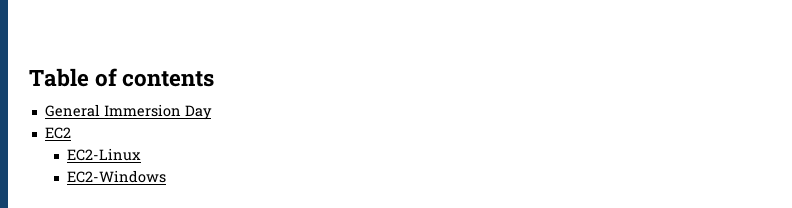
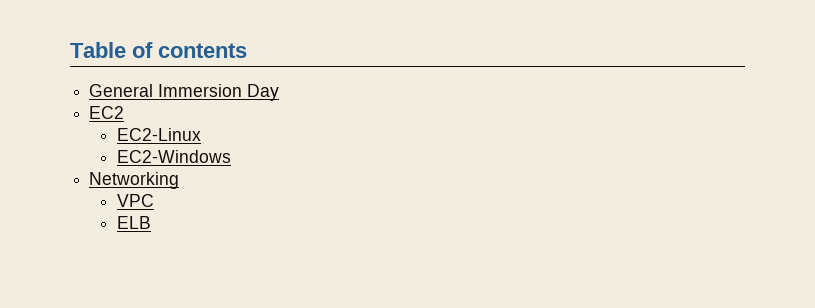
+ Networking
+ VPC
+ ELB

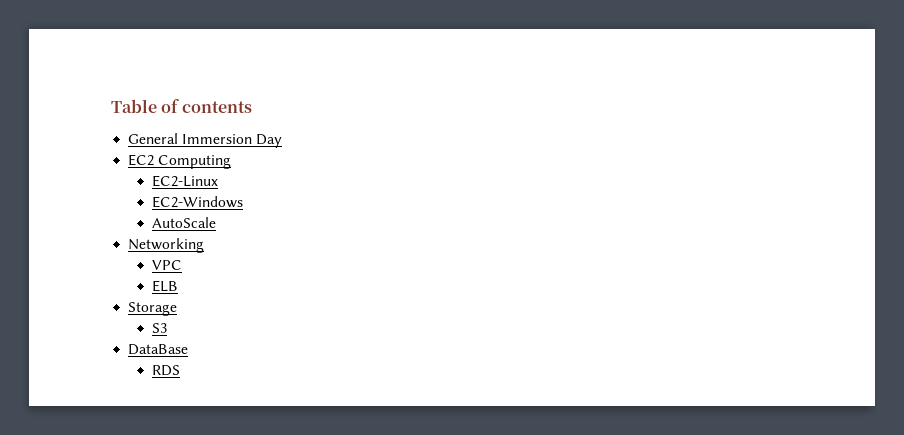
- EC2
+ EC2 Computing
+ AutoScale
+ Storage
+ S3
+ DataBase
+ RDS

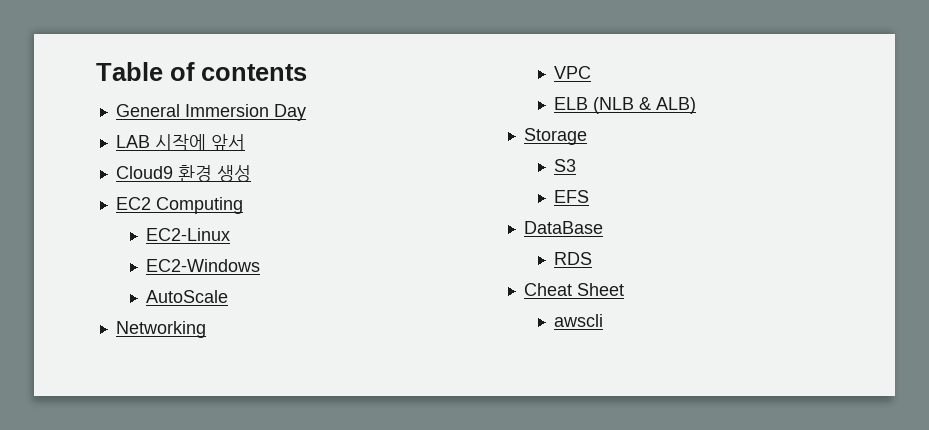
+ LAB 시작에 앞서
+ Cloud9 환경 생성
- ELB
+ ELB (NLB & ALB)
+ EFS
+ Cheat Sheet
+ awscli

